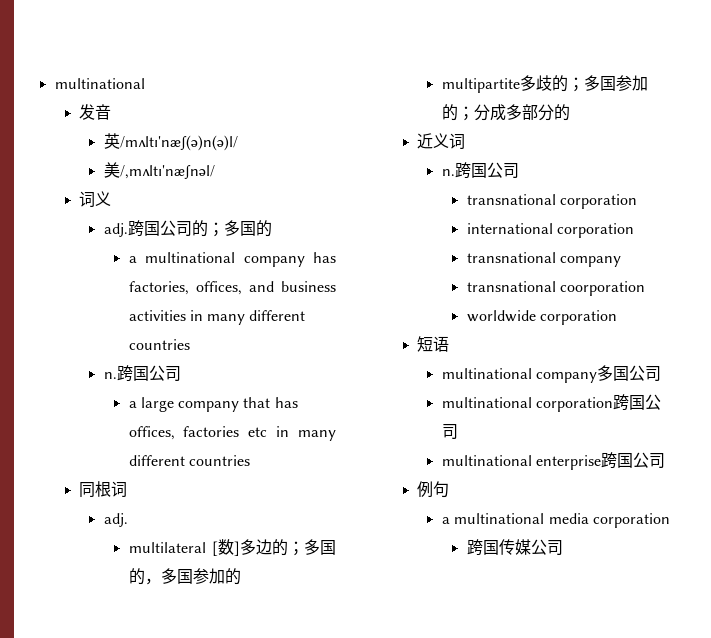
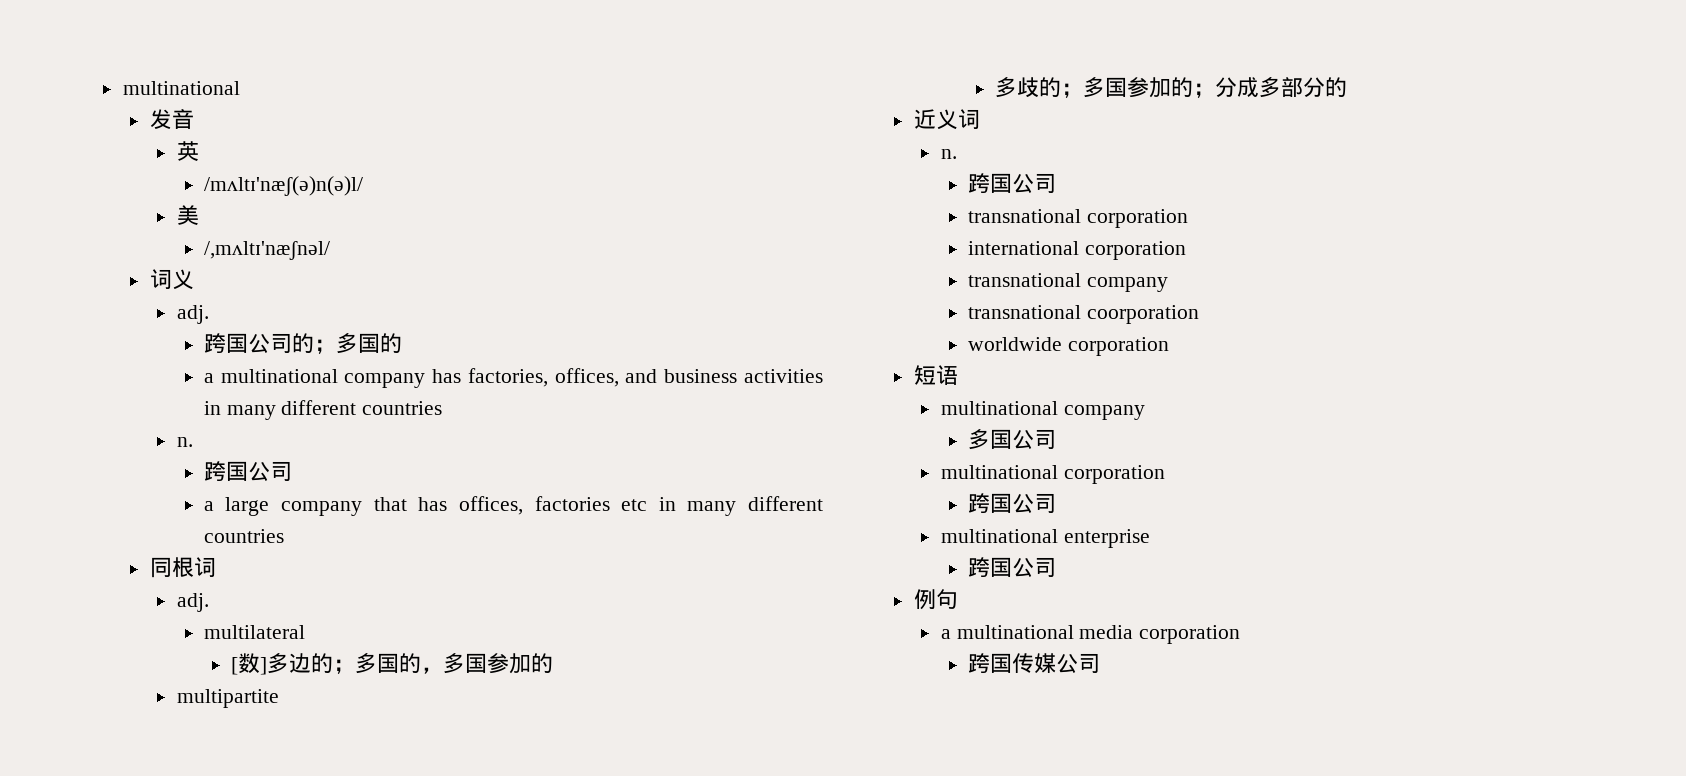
- 英/mʌltɪ'næʃ(ə)n(ə)l/
+ 英
+ /mʌltɪ'næʃ(ə)n(ə)l/
- 美/,mʌltɪ'næʃnəl/
+ 美
+ /,mʌltɪ'næʃnəl/
  词义
- adj.跨国公司的；多国的
+ adj.
+ 跨国公司的；多国的
  a multinational company has factories, offices, and business activities in many different countries
- n.跨国公司
+ n.
+ 跨国公司
- multilateral [数]多边的；多国的，多国参加的
+ multilateral
+ [数]多边的；多国的，多国参加的
- multipartite多歧的；多国参加的；分成多部分的
+ multipartite
+ 多歧的；多国参加的；分成多部分的
  近义词
- n.跨国公司
+ n.
+ 跨国公司
  短语
- multinational company多国公司
+ multinational company
+ 多国公司
- multinational corporation跨国公司
+ multinational corporation
+ 跨国公司
- multinational enterprise跨国公司
+ multinational enterprise
+ 跨国公司

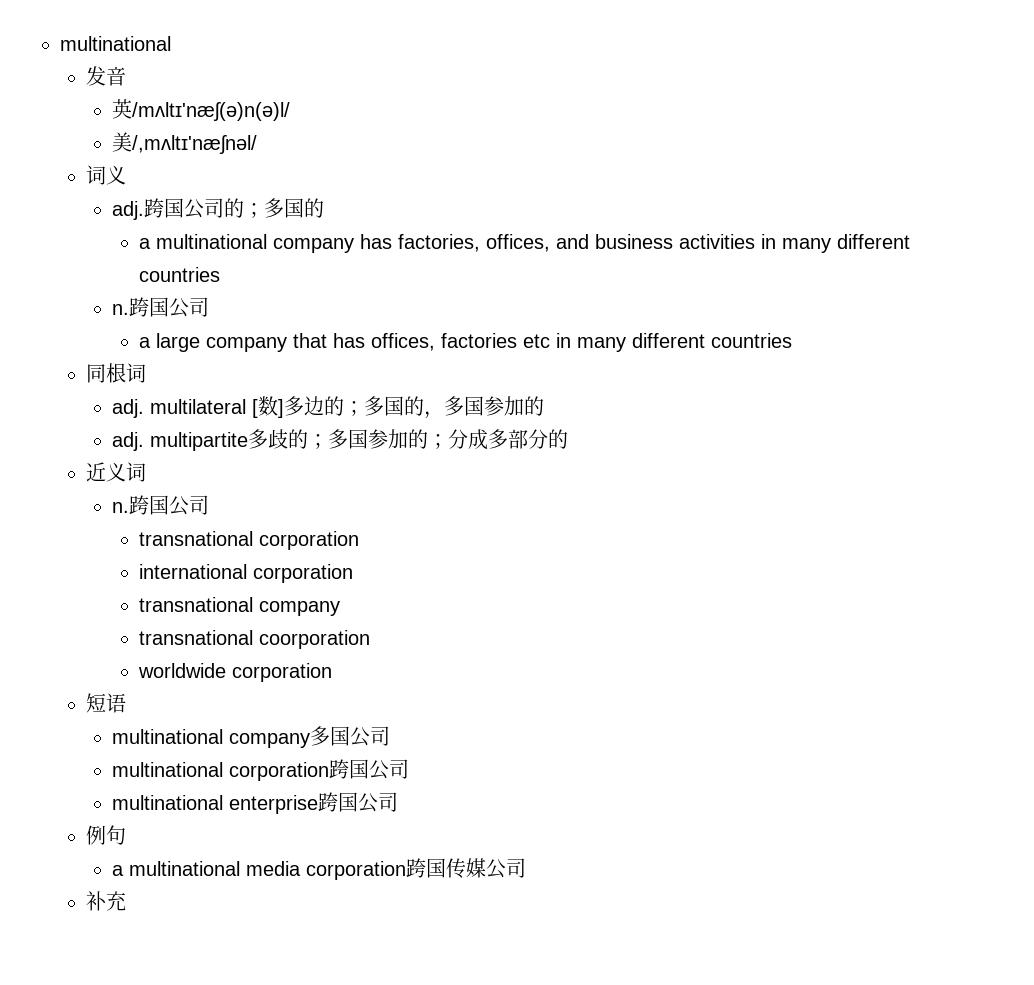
- 英
- /mʌltɪ'næʃ(ə)n(ə)l/
+ 英/mʌltɪ'næʃ(ə)n(ə)l/
- 美
- /,mʌltɪ'næʃnəl/
+ 美/,mʌltɪ'næʃnəl/
  词义
- adj.
- 跨国公司的；多国的
+ adj.跨国公司的；多国的
  a multinational company has factories, offices, and business activities in many different countries
- n.
- 跨国公司
+ n.跨国公司
  同根词
- adj.
- multilateral
- [数]多边的；多国的，多国参加的
+ adj. multilateral [数]多边的；多国的，多国参加的
- multipartite
- 多歧的；多国参加的；分成多部分的
+ adj. multipartite多歧的；多国参加的；分成多部分的
  近义词
- n.
- 跨国公司
+ n.跨国公司
  短语
- multinational company
- 多国公司
+ multinational company多国公司
- multinational corporation
- 跨国公司
+ multinational corporation跨国公司
- multinational enterprise
- 跨国公司
+ multinational enterprise跨国公司
- a multinational media corporation
- 跨国传媒公司
+ a multinational media corporation跨国传媒公司
+ 补充

